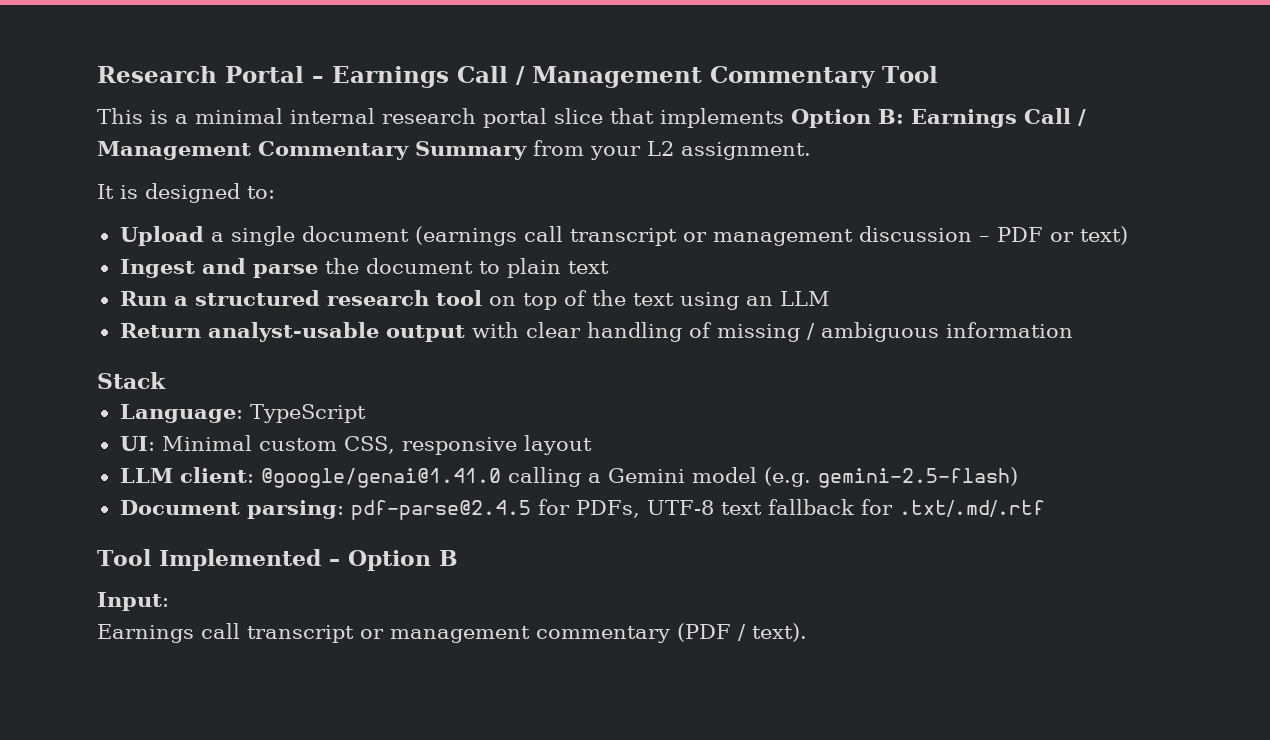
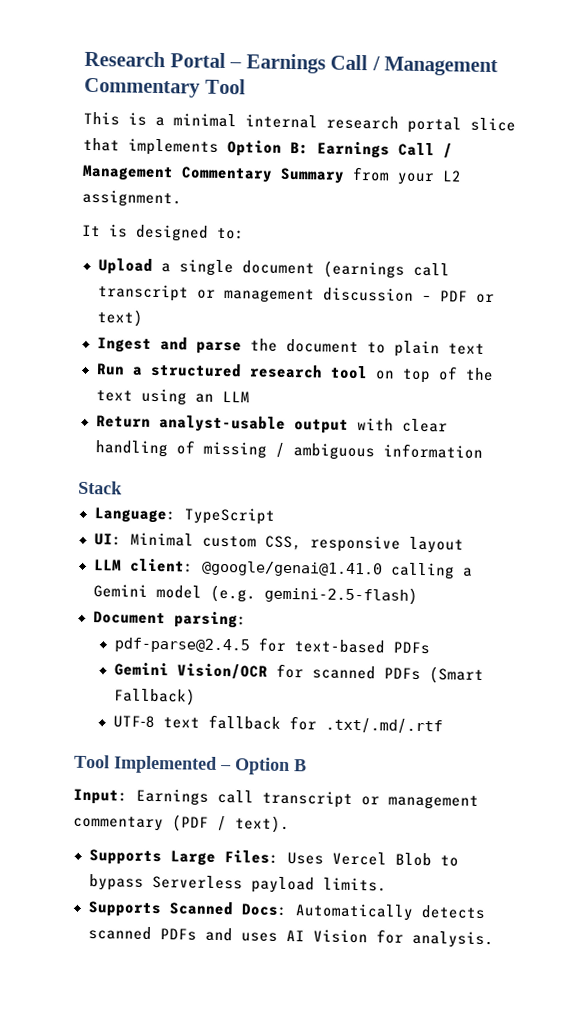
- Document parsing: pdf-parse@2.4.5 for PDFs, UTF‑8 text fallback for .txt/.md/.rtf
+ Document parsing:
+ pdf-parse@2.4.5 for text-based PDFs
+ Gemini Vision/OCR for scanned PDFs (Smart Fallback)
+ UTF‑8 text fallback for .txt/.md/.rtf
- Input:
- Earnings call transcript or management commentary (PDF / text).
+ Input: Earnings call transcript or management commentary (PDF / text).
+ Supports Large Files: Uses Vercel Blob to bypass Serverless payload limits.
+ Supports Scanned Docs: Automatically detects scanned PDFs and uses AI Vision for analysis.

